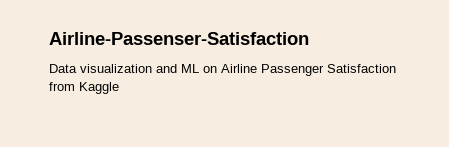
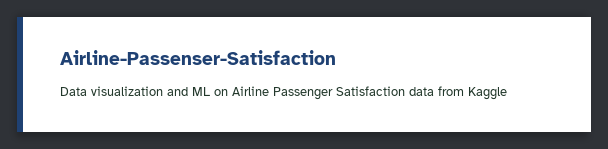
- Data visualization and ML on Airline Passenger Satisfaction from Kaggle
+ Data visualization and ML on Airline Passenger Satisfaction data from Kaggle

